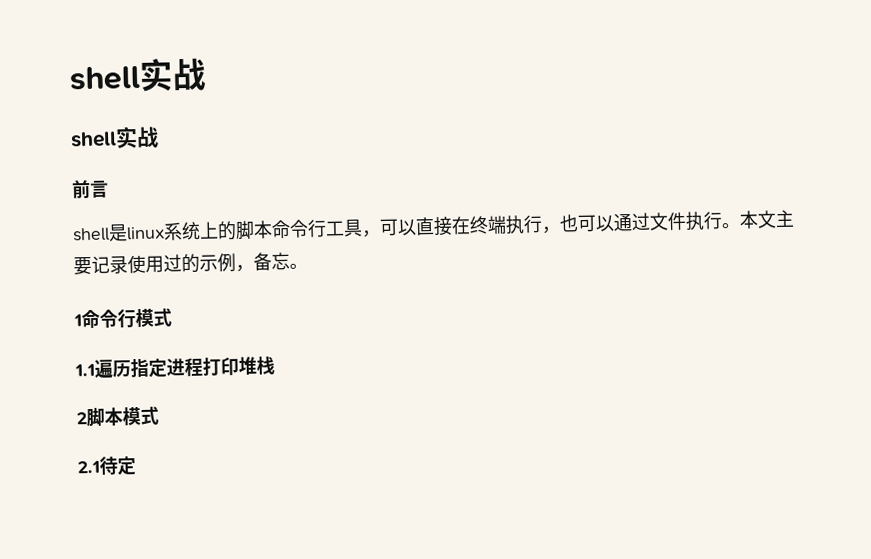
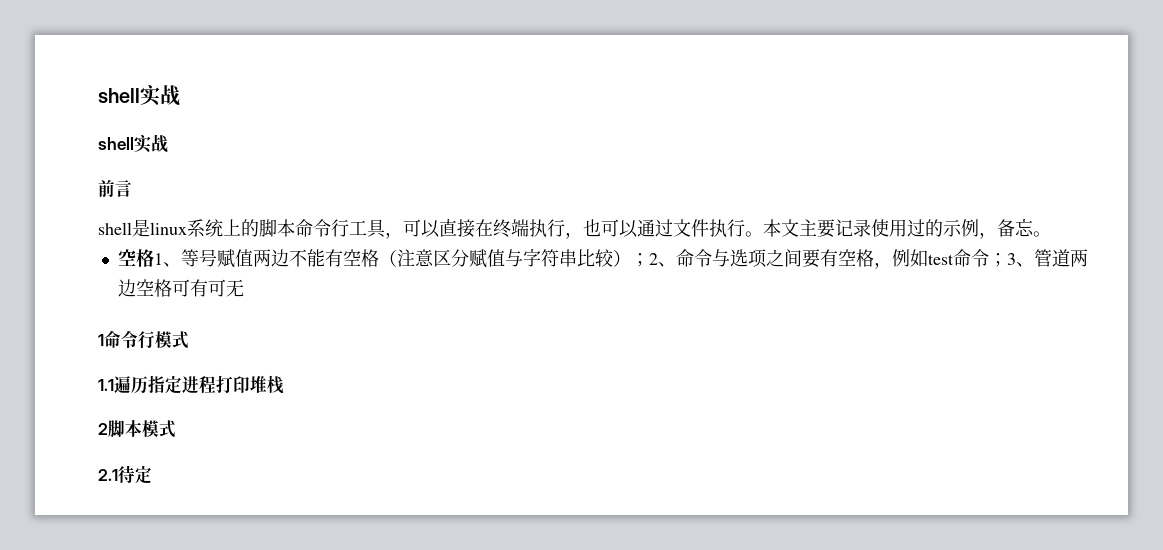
+ 空格1、等号赋值两边不能有空格（注意区分赋值与字符串比较）；2、命令与选项之间要有空格，例如test命令；3、管道两边空格可有可无

